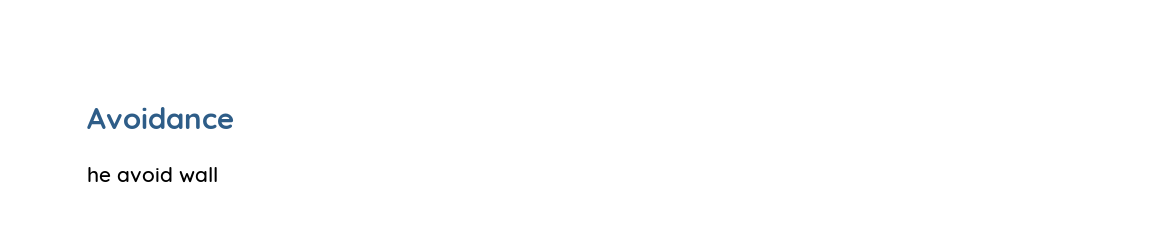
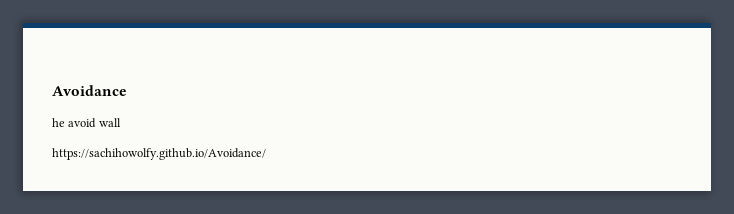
+ https://sachihowolfy.github.io/Avoidance/

